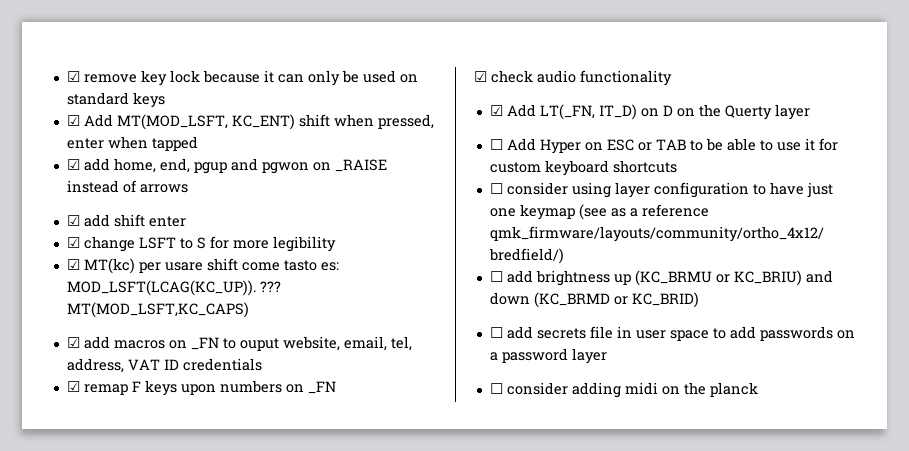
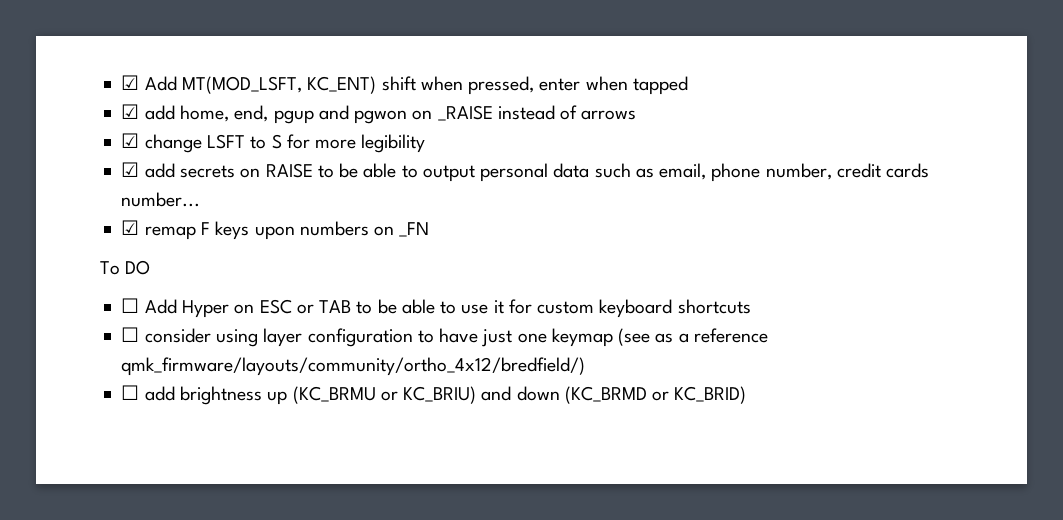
- ☑ remove key lock because it can only be used on standard keys
- ☑ add shift enter
- ☑ MT(kc) per usare shift come tasto es: MOD_LSFT(LCAG(KC_UP)). ??? MT(MOD_LSFT,KC_CAPS)
- ☑ add macros on _FN to ouput website, email, tel, address, VAT ID credentials
+ ☑ add secrets on RAISE to be able to output personal data such as email, phone number, credit cards number...
- ☑ check audio functionality
- ☑ Add LT(_FN, IT_D) on D on the Querty layer
+ To DO
- ☐ add secrets file in user space to add passwords on a password layer
- ☐ consider adding midi on the planck

